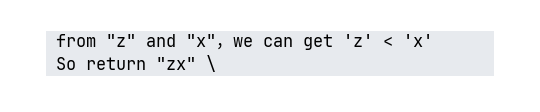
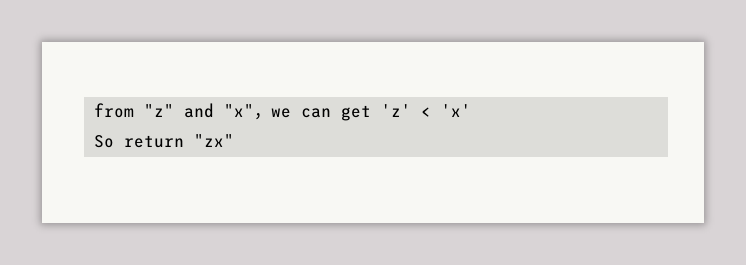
- So return "zx" \
+ So return "zx"

